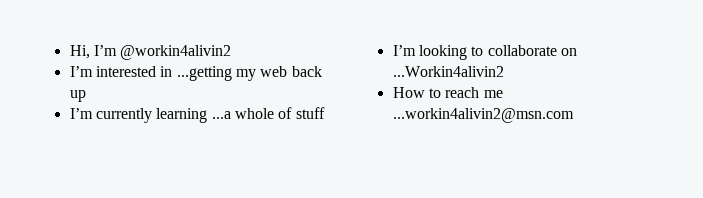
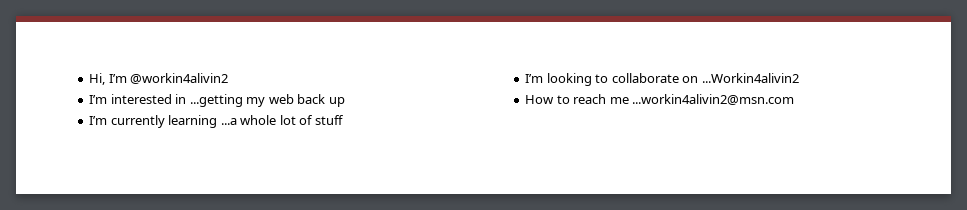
- I’m currently learning ...a whole of stuff
+ I’m currently learning ...a whole lot of stuff

